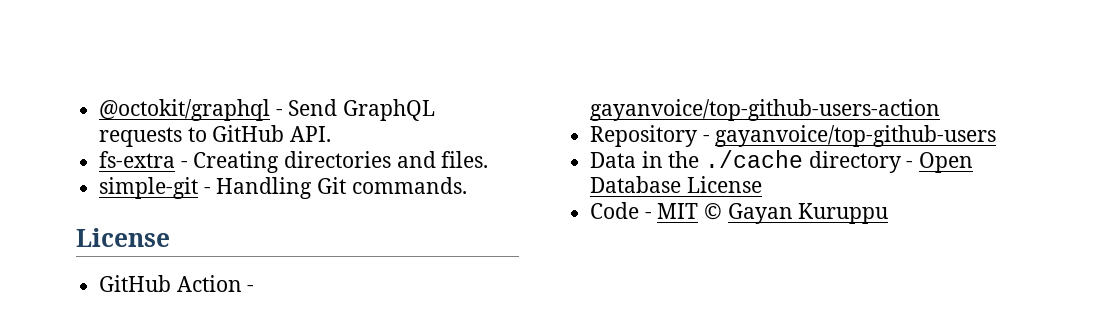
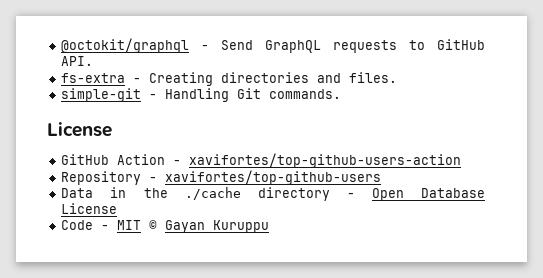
- GitHub Action - gayanvoice/top-github-users-action
+ GitHub Action - xavifortes/top-github-users-action
- Repository - gayanvoice/top-github-users
+ Repository - xavifortes/top-github-users

